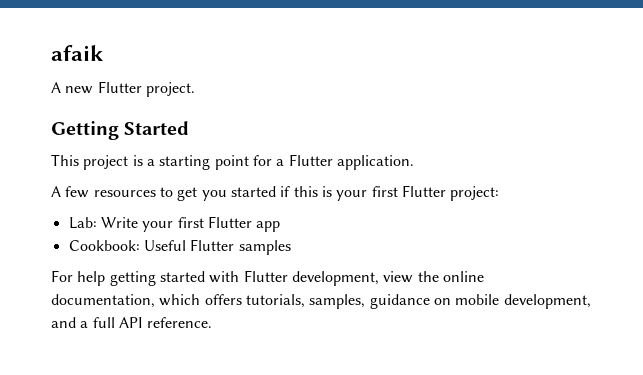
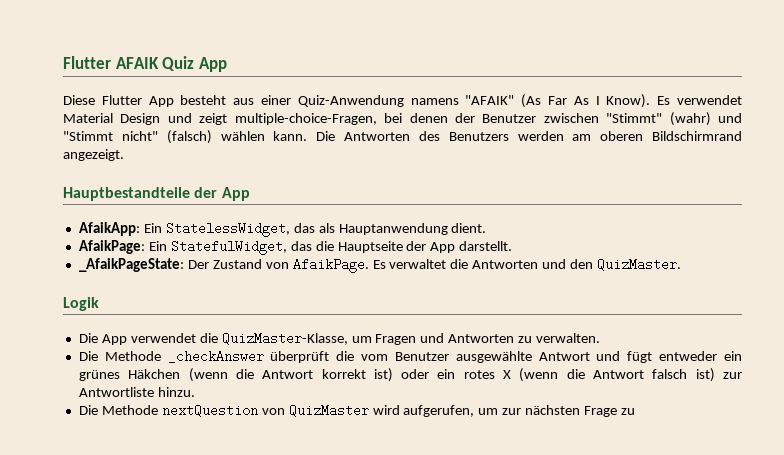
- afaik
- A new Flutter project.
- Getting Started
- This project is a starting point for a Flutter application.
- A few resources to get you started if this is your first Flutter project:
- Lab: Write your first Flutter app
- Cookbook: Useful Flutter samples
- For help getting started with Flutter development, view the online documentation, which offers tutorials, samples, guidance on mobile development, and a full API reference.
+ Flutter AFAIK Quiz App
+ Diese Flutter App besteht aus einer Quiz-Anwendung namens "AFAIK" (As Far As I Know). Es verwendet Material Design und zeigt multiple-choice-Fragen, bei denen der Benutzer zwischen "Stimmt" (wahr) und "Stimmt nicht" (falsch) wählen kann. Die Antworten des Benutzers werden am oberen Bildschirmrand angezeigt.
+ Hauptbestandteile der App
+ AfaikApp: Ein StatelessWidget, das als Hauptanwendung dient.
+ AfaikPage: Ein StatefulWidget, das die Hauptseite der App darstellt.
+ _AfaikPageState: Der Zustand von AfaikPage. Es verwaltet die Antworten und den QuizMaster.
+ Logik
+ Die App verwendet die QuizMaster-Klasse, um Fragen und Antworten zu verwalten.
+ Die Methode _checkAnswer überprüft die vom Benutzer ausgewählte Antwort und fügt entweder ein grünes Häkchen (wenn die Antwort korrekt ist) oder ein rotes X (wenn die Antwort falsch ist) zur Antwortliste hinzu.
+ Die Methode nextQuestion von QuizMaster wird aufgerufen, um zur nächsten Frage zu

